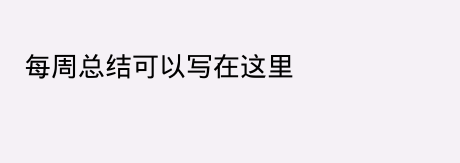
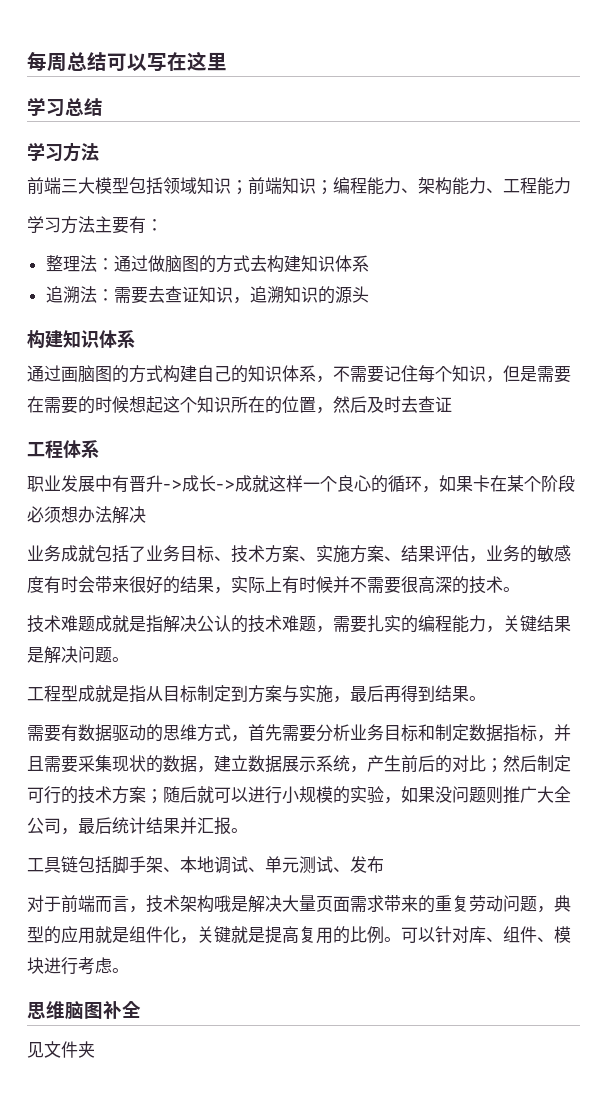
+ 学习总结
+ 学习方法
+ 前端三大模型包括领域知识；前端知识；编程能力、架构能力、工程能力
+ 学习方法主要有：
+ 整理法：通过做脑图的方式去构建知识体系
+ 追溯法：需要去查证知识，追溯知识的源头
+ 构建知识体系
+ 通过画脑图的方式构建自己的知识体系，不需要记住每个知识，但是需要在需要的时候想起这个知识所在的位置，然后及时去查证
+ 工程体系
+ 职业发展中有晋升->成长->成就这样一个良心的循环，如果卡在某个阶段必须想办法解决
+ 业务成就包括了业务目标、技术方案、实施方案、结果评估，业务的敏感度有时会带来很好的结果，实际上有时候并不需要很高深的技术。
+ 技术难题成就是指解决公认的技术难题，需要扎实的编程能力，关键结果是解决问题。
+ 工程型成就是指从目标制定到方案与实施，最后再得到结果。
+ 需要有数据驱动的思维方式，首先需要分析业务目标和制定数据指标，并且需要采集现状的数据，建立数据展示系统，产生前后的对比；然后制定可行的技术方案；随后就可以进行小规模的实验，如果没问题则推广大全公司，最后统计结果并汇报。
+ 工具链包括脚手架、本地调试、单元测试、发布
+ 对于前端而言，技术架构哦是解决大量页面需求带来的重复劳动问题，典型的应用就是组件化，关键就是提高复用的比例。可以针对库、组件、模块进行考虑。
+ 思维脑图补全
+ 见文件夹

